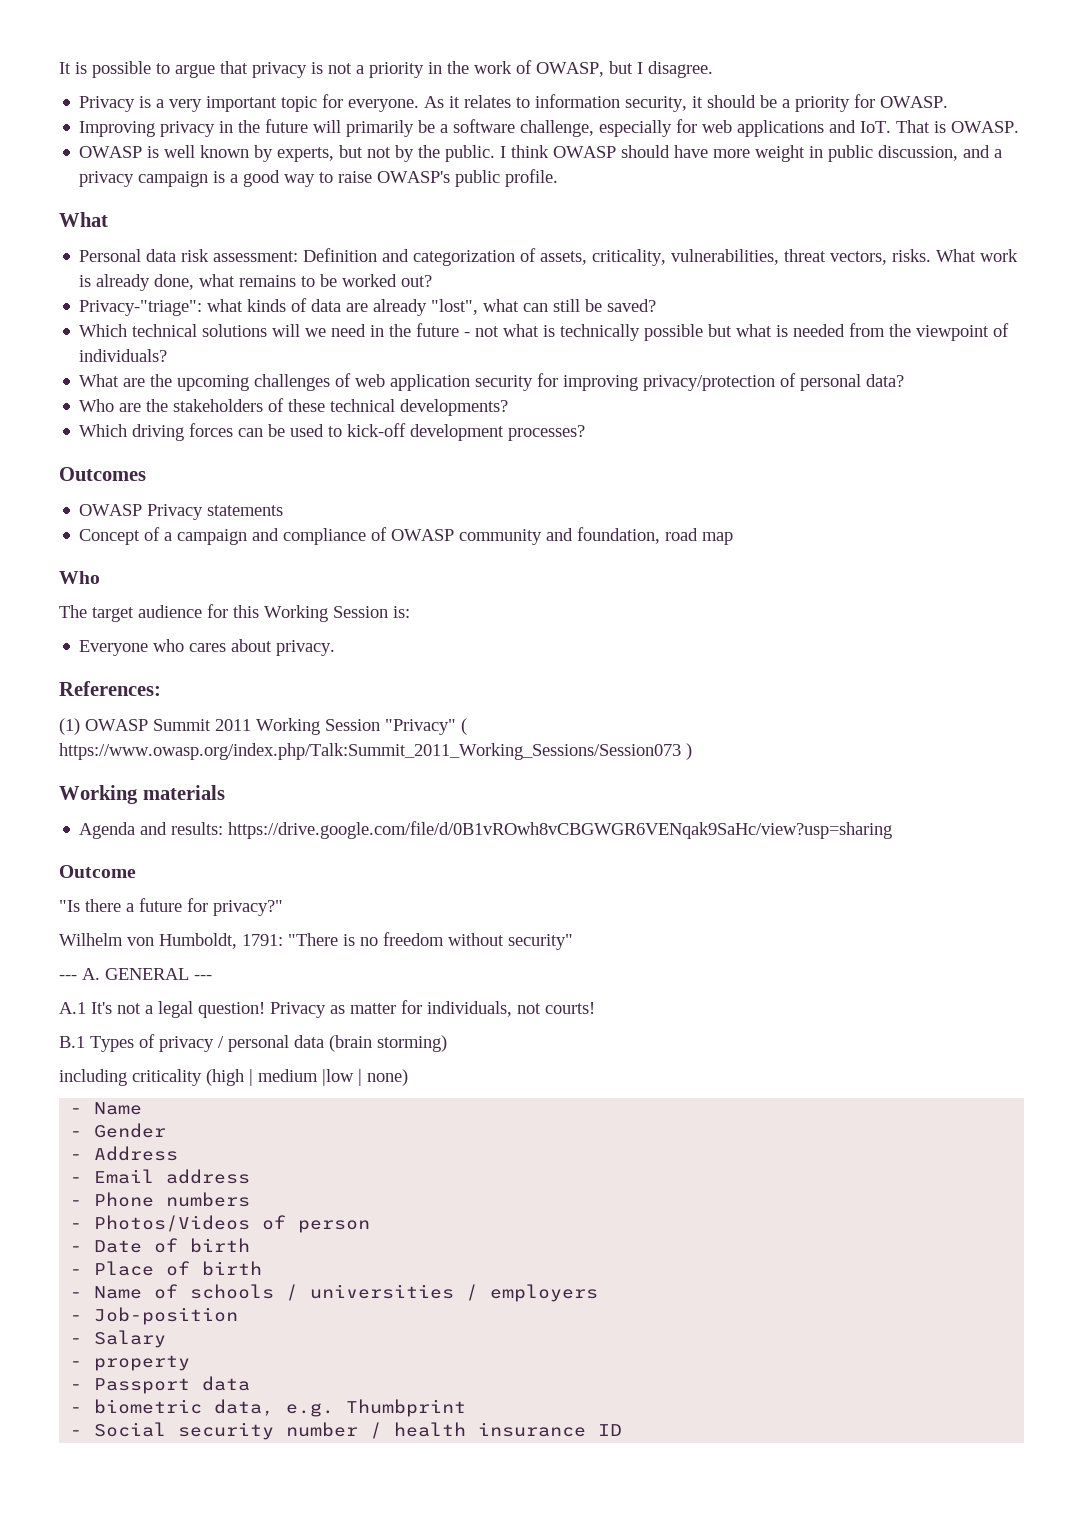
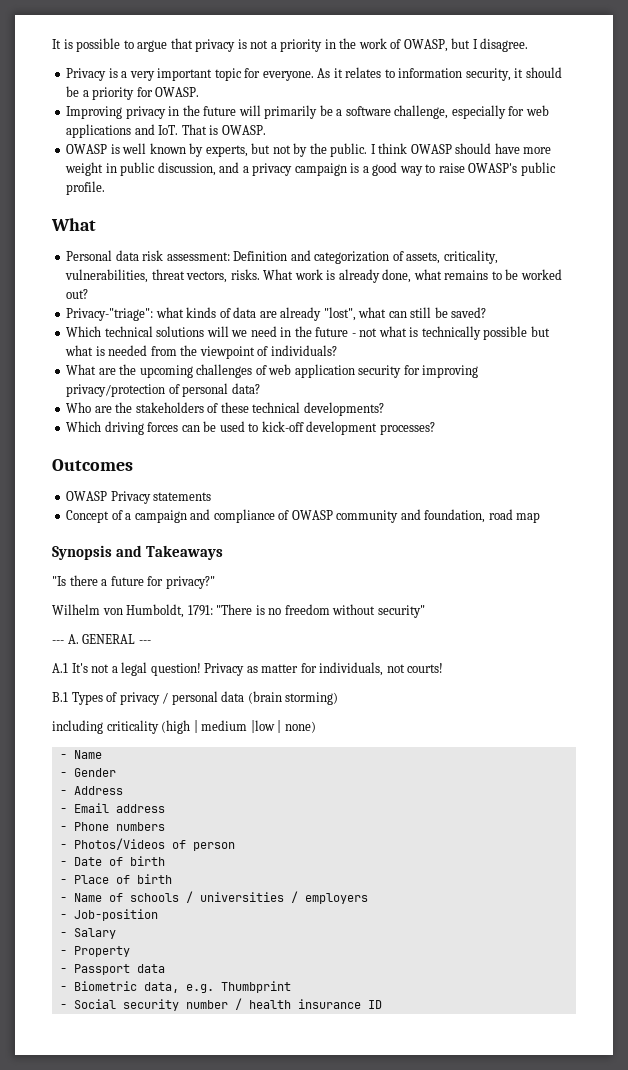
  Concept of a campaign and compliance of OWASP community and foundation, road map
- Who
- The target audience for this Working Session is:
- Everyone who cares about privacy.
- References:
- (1) OWASP Summit 2011 Working Session "Privacy" ( https://www.owasp.org/index.php/Talk:Summit_2011_Working_Sessions/Session073 )
- Working materials
- Agenda and results: https://drive.google.com/file/d/0B1vROwh8vCBGWGR6VENqak9SaHc/view?usp=sharing
- Outcome
+ Synopsis and Takeaways
- - property
+ - Property
- - biometric data, e.g. Thumbprint
+ - Biometric data, e.g. Thumbprint

